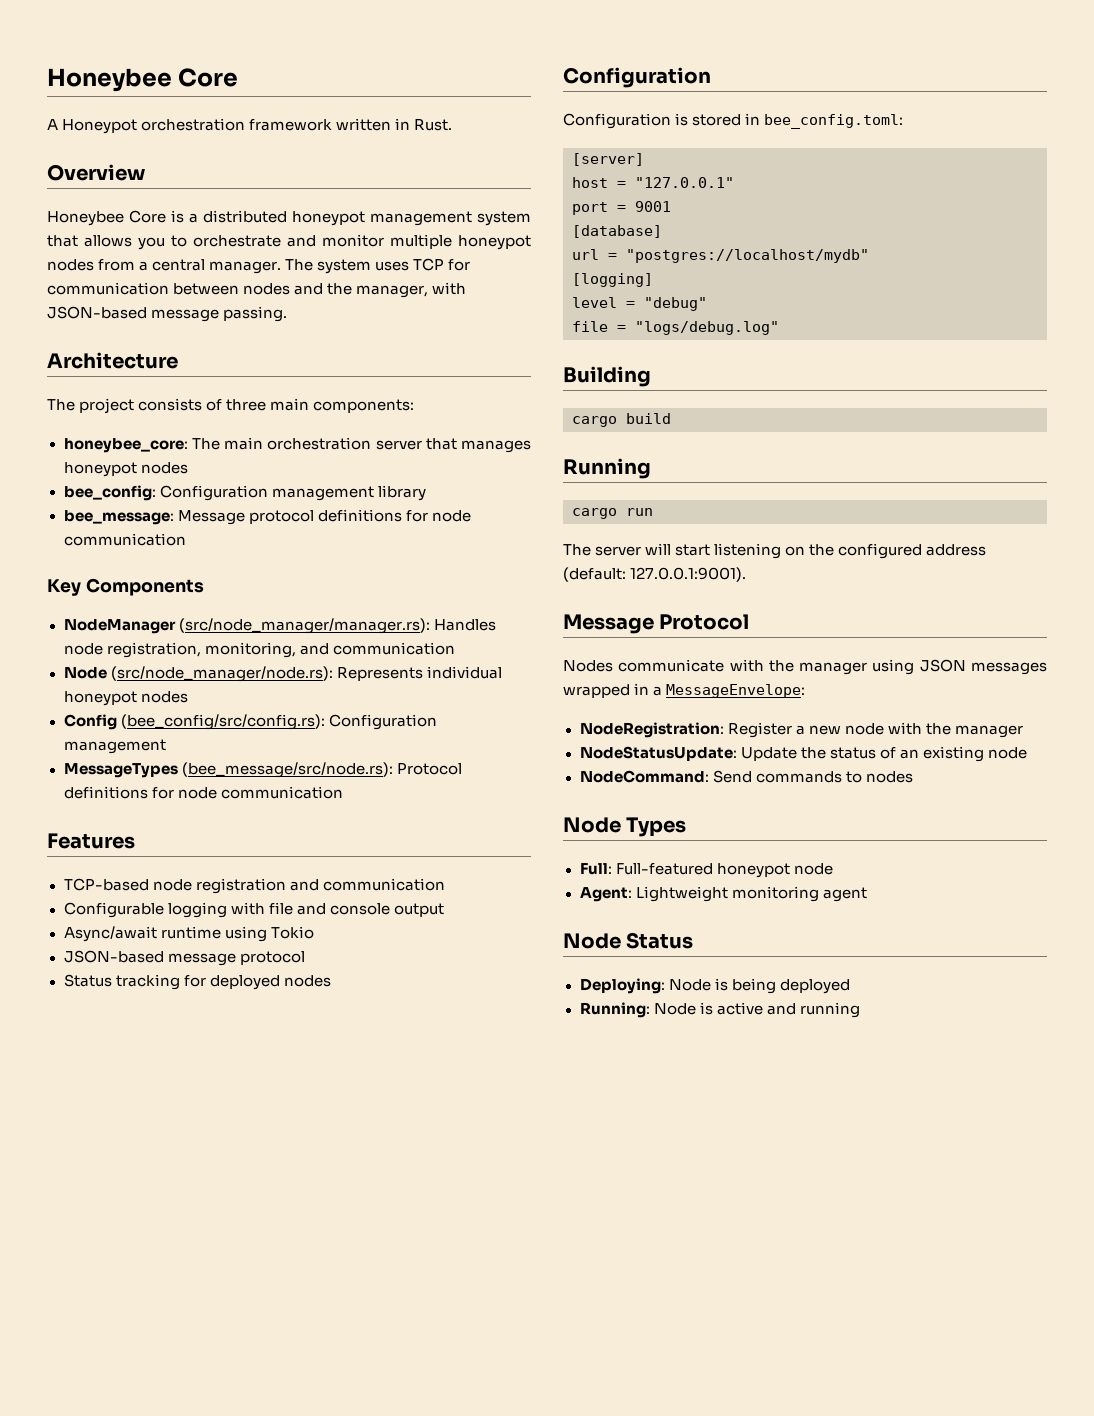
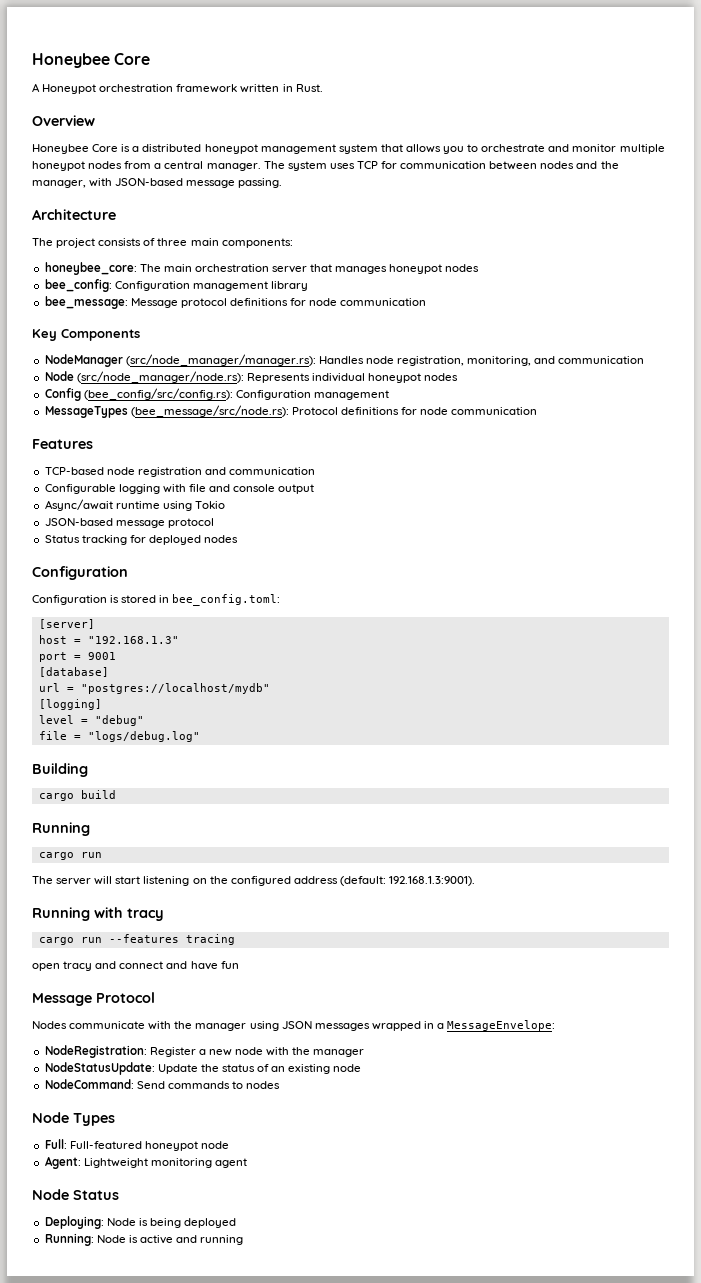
- host = "127.0.0.1"
+ host = "192.168.1.3"
- The server will start listening on the configured address (default: 127.0.0.1:9001).
+ The server will start listening on the configured address (default: 192.168.1.3:9001).
+ Running with tracy
+ cargo run --features tracing
+ open tracy and connect and have fun

